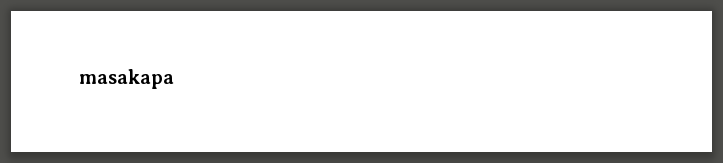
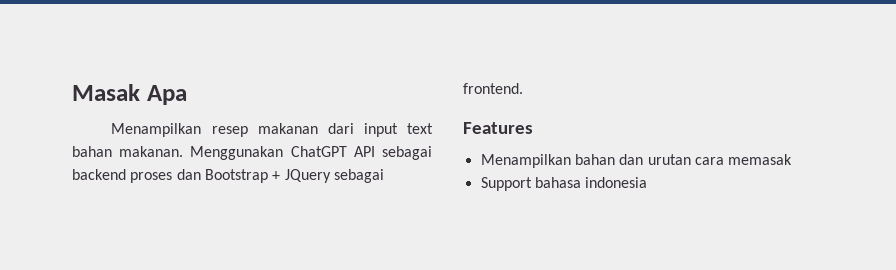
- masakapa
+ Masak Apa
+ Menampilkan resep makanan dari input text bahan makanan. Menggunakan ChatGPT API sebagai backend proses dan Bootstrap + JQuery sebagai frontend.
+ Features
+ Menampilkan bahan dan urutan cara memasak
+ Support bahasa indonesia

